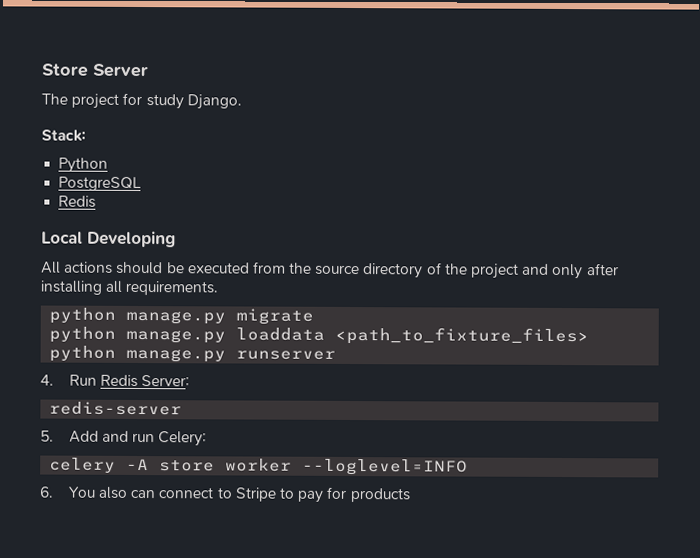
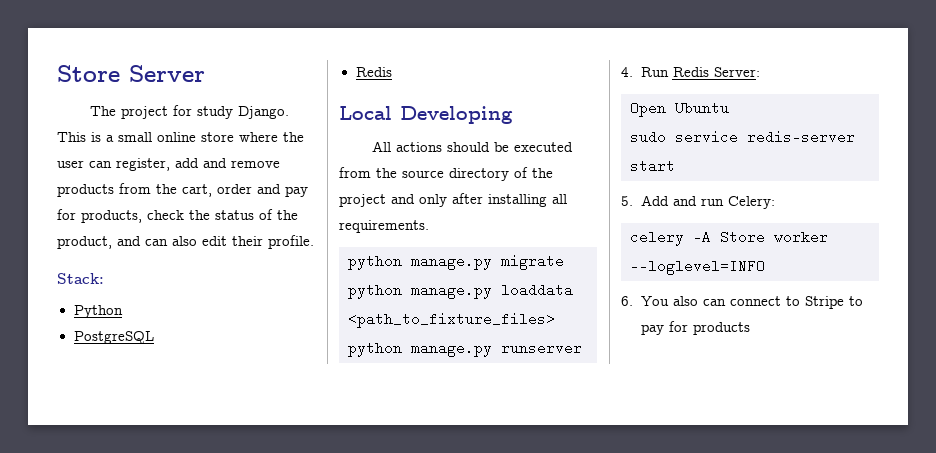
+ This is a small online store where the user can register, add and remove products from the cart, order and pay for products, check the status of the product, and can also edit their profile.
- redis-server
+ Open Ubuntu
+ sudo service redis-server start
- celery -A store worker --loglevel=INFO
+ celery -A Store worker --loglevel=INFO

